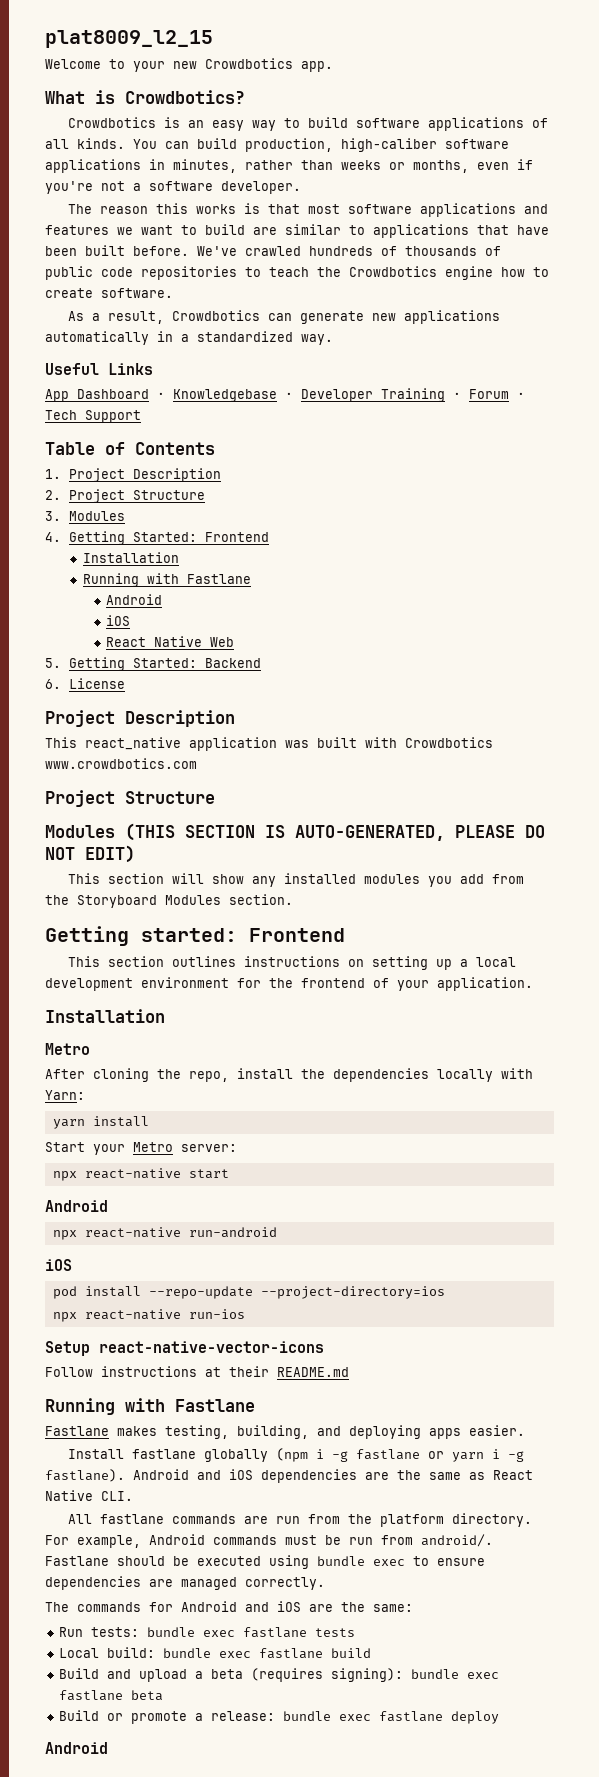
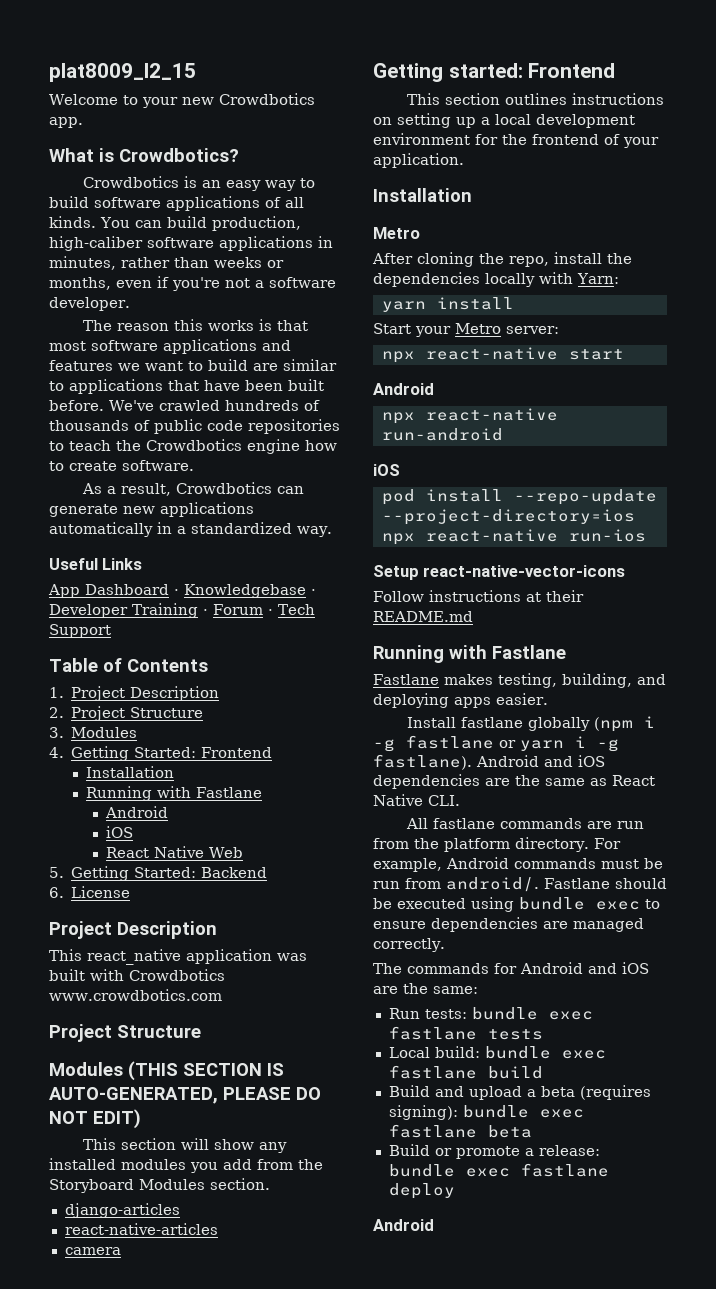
+ django-articles
+ react-native-articles
+ camera

